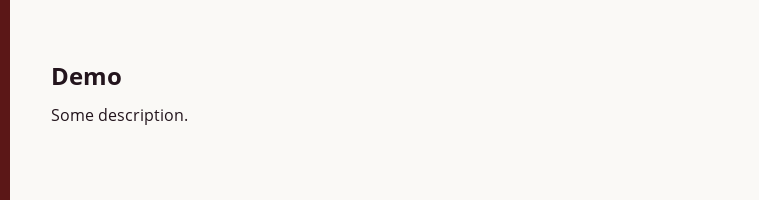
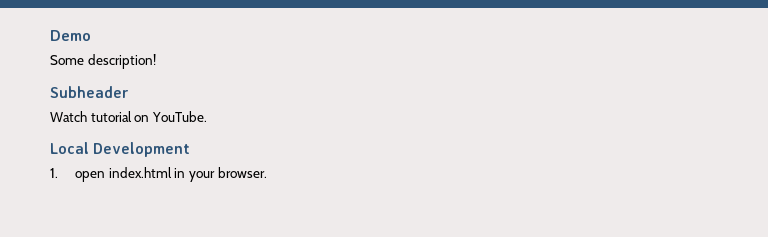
- Some description.
+ Some description!
+ Subheader
+ Watch tutorial on YouTube.
+ Local Development
+ 1. open index.html in your browser.

